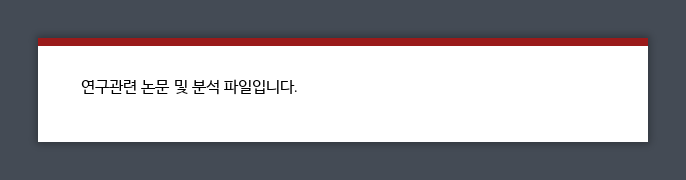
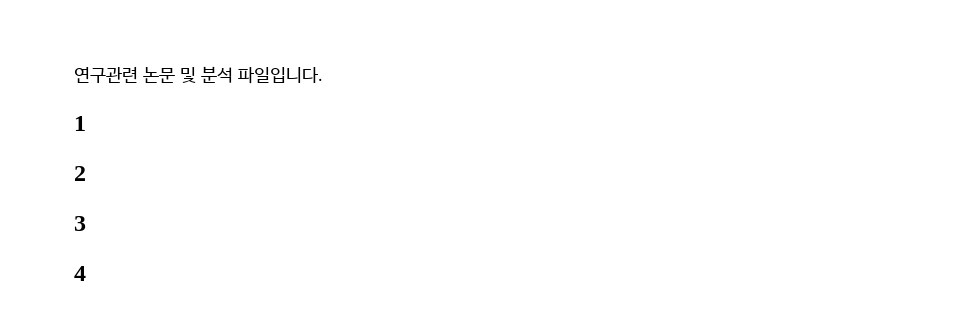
+ 1
+ 2
+ 3
+ 4

